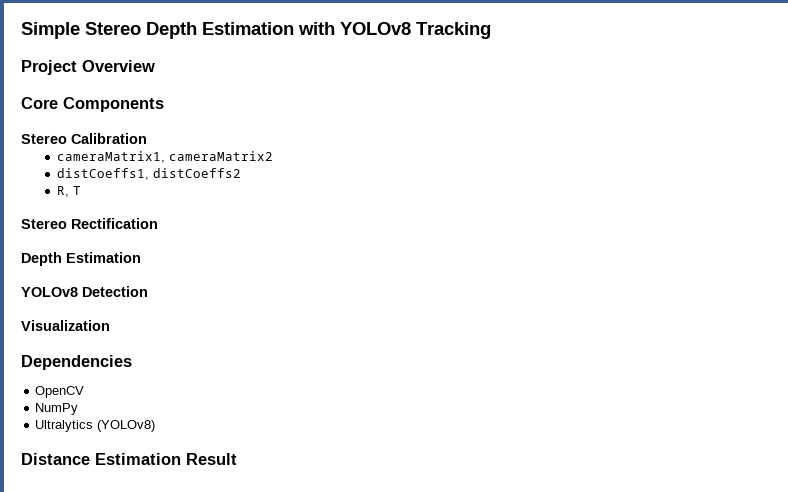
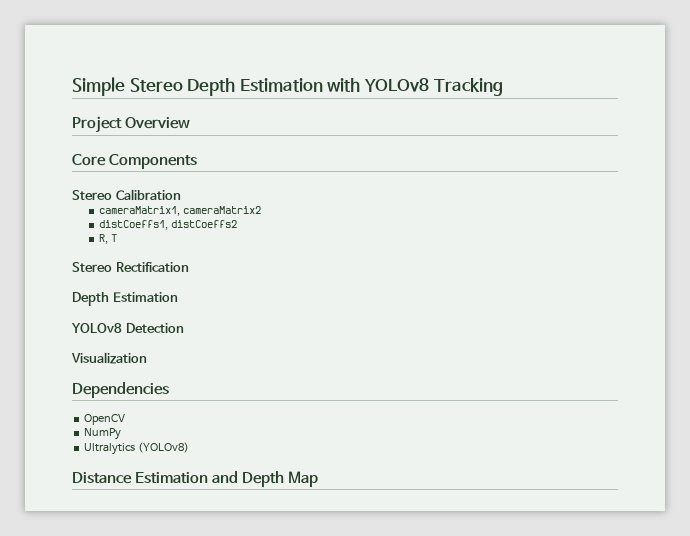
- Distance Estimation Result
+ Distance Estimation and Depth Map

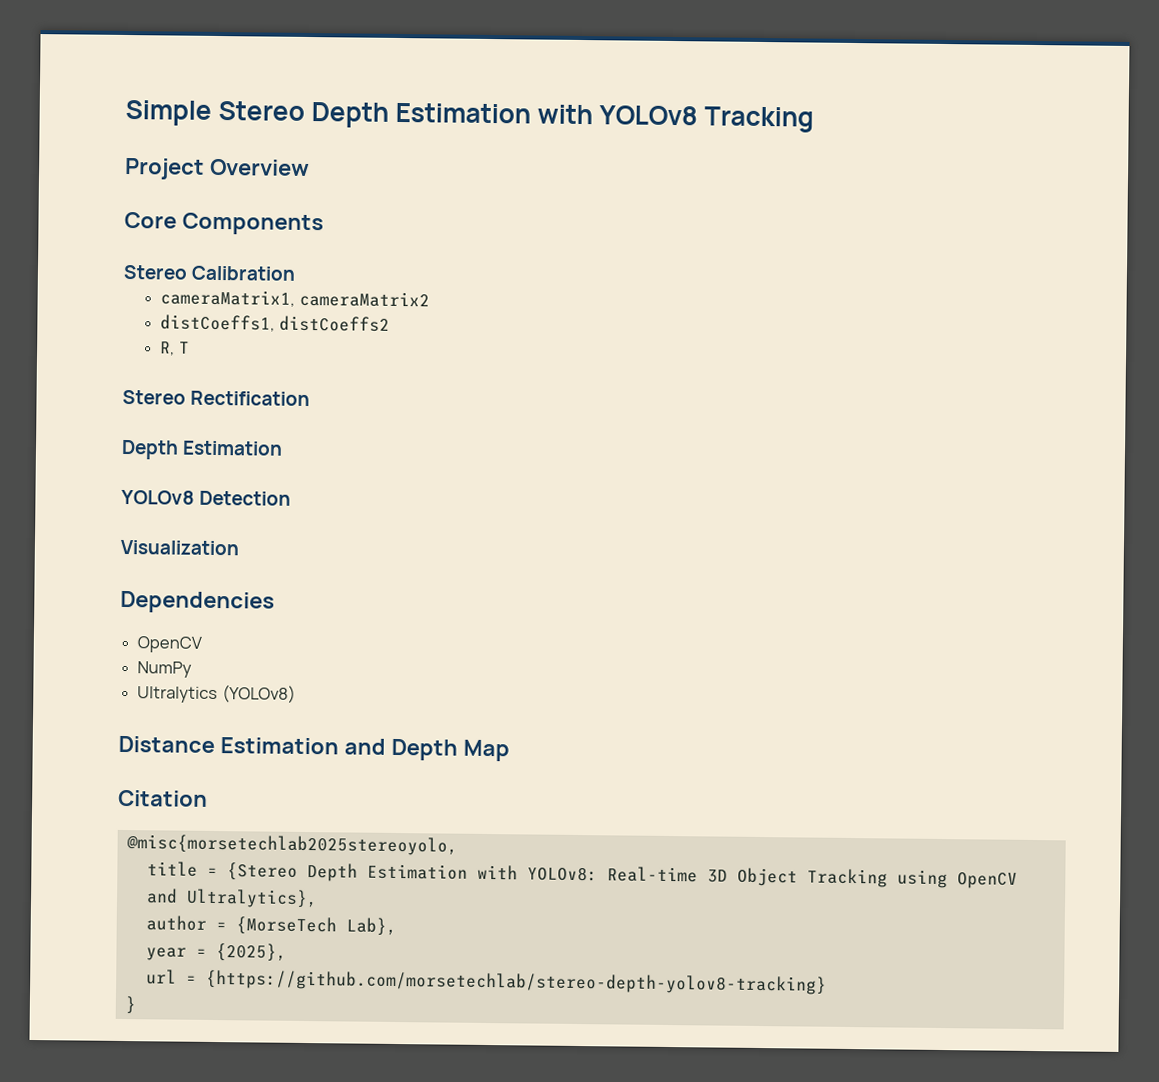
+ Citation
+ @misc{morsetechlab2025stereoyolo,
+ title = {Stereo Depth Estimation with YOLOv8: Real-time 3D Object Tracking using OpenCV and Ultralytics},
+ author = {MorseTech Lab},
+ year = {2025},
+ url = {https://github.com/morsetechlab/stereo-depth-yolov8-tracking}
+ }

